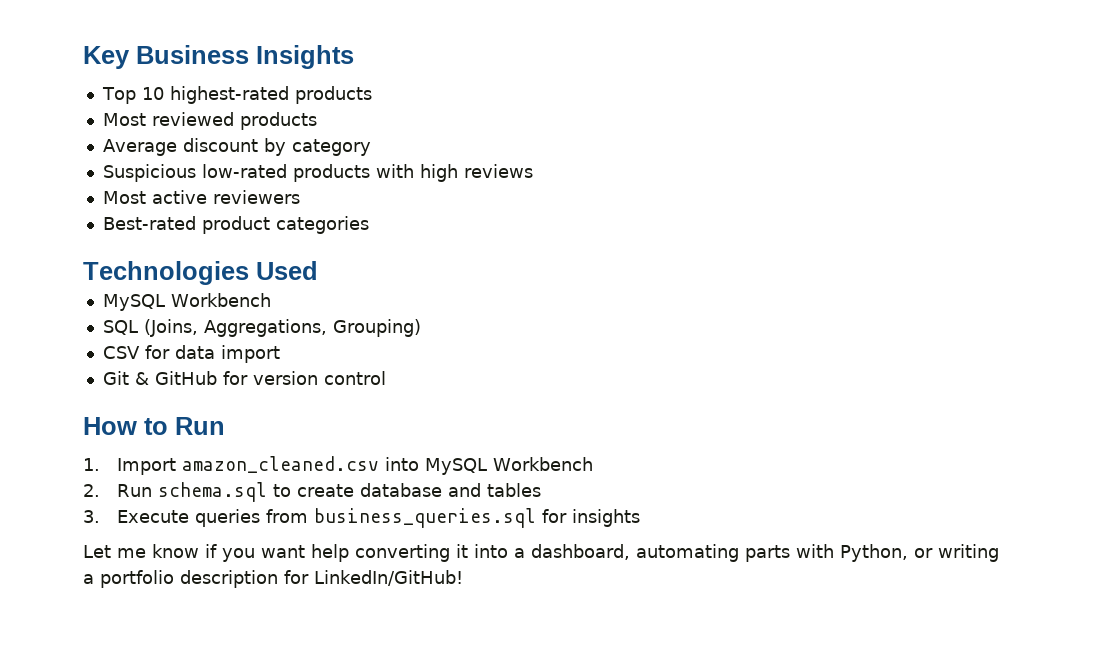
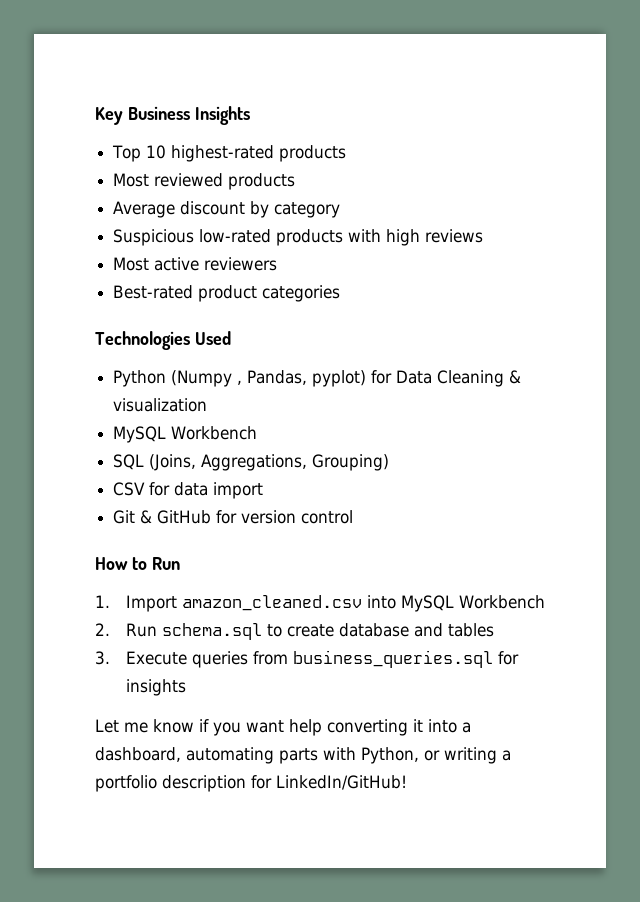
+ Python (Numpy , Pandas, pyplot) for Data Cleaning & visualization

